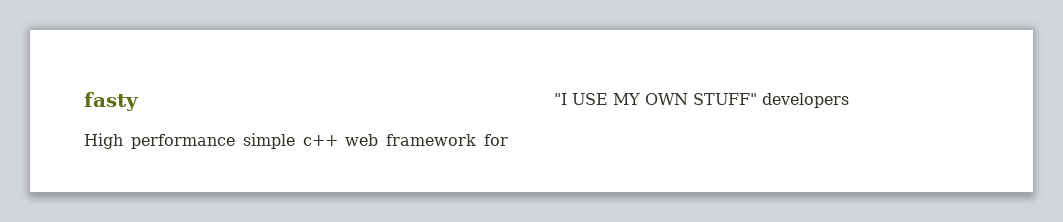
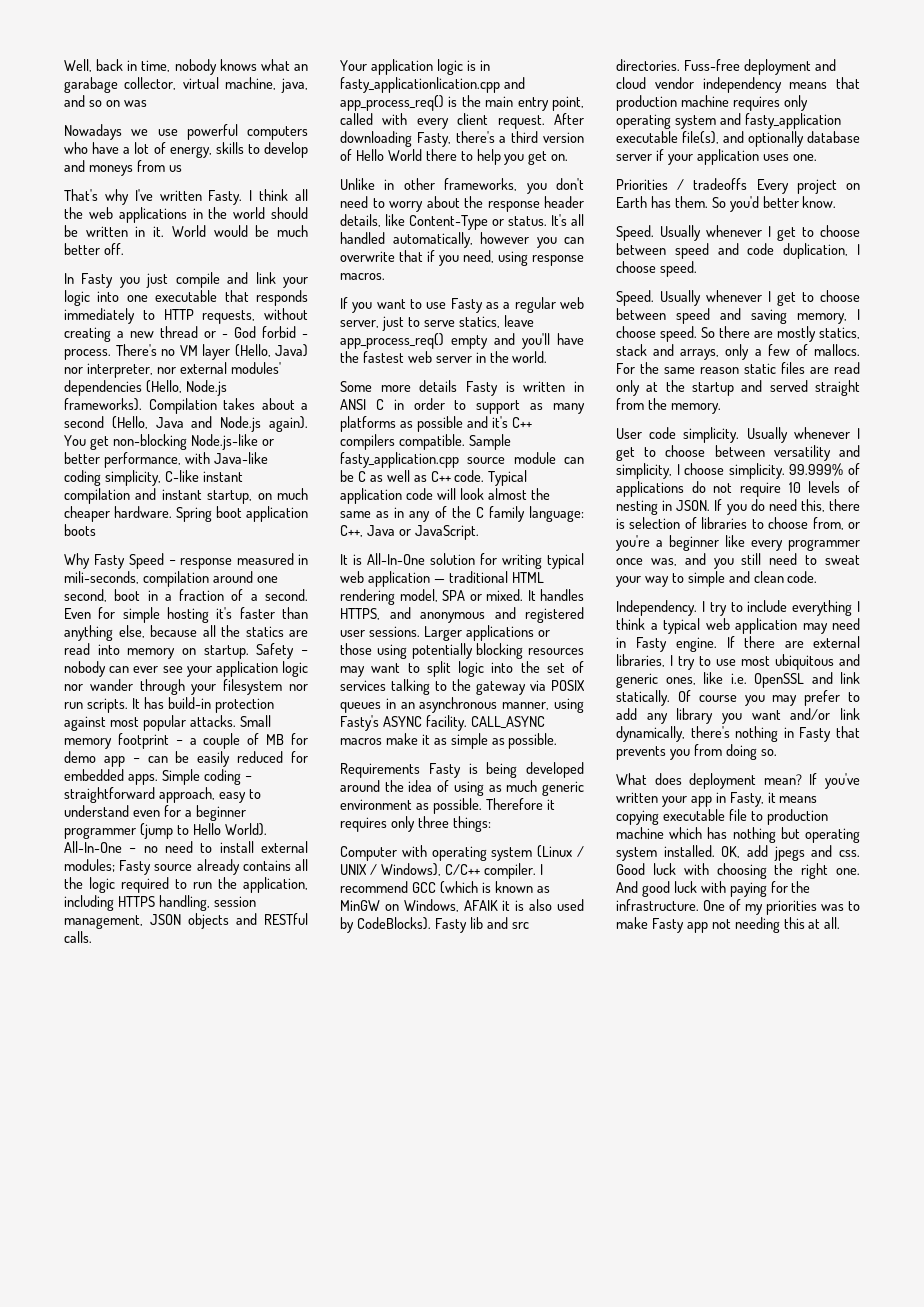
- fasty
- High performance simple c++ web framework for "I USE MY OWN STUFF" developers
+ Well, back in time, nobody knows what an garabage collector, virtual machine, java, and so on was
+ Nowadays we use powerful computers who have a lot of energy, skills to develop and moneys from us
+ That's why I've written Fasty. I think all the web applications in the world should be written in it. World would be much better off.
+ In Fasty you just compile and link your logic into one executable that responds immediately to HTTP requests, without creating a new thread or - God forbid - process. There's no VM layer (Hello, Java) nor interpreter, nor external modules' dependencies (Hello, Node.js frameworks). Compilation takes about a second (Hello, Java and Node.js again). You get non-blocking Node.js-like or better performance, with Java-like coding simplicity, C-like instant compilation and instant startup, on much cheaper hardware. Spring boot application boots
+ Why Fasty Speed − response measured in mili-seconds, compilation around one second, boot in a fraction of a second. Even for simple hosting it's faster than anything else, because all the statics are read into memory on startup. Safety − nobody can ever see your application logic nor wander through your filesystem nor run scripts. It has build-in protection against most popular attacks. Small memory footprint − a couple of MB for demo app − can be easily reduced for embedded apps. Simple coding − straightforward approach, easy to understand even for a beginner programmer (jump to Hello World). All-In-One − no need to install external modules; Fasty source already contains all the logic required to run the application, including HTTPS handling, session management, JSON objects and RESTful calls.
+ Your application logic is in fasty_applicationlication.cpp and app_process_req() is the main entry point, called with every client request. After downloading Fasty, there's a third version of Hello World there to help you get on.
+ Unlike in other frameworks, you don't need to worry about the response header details, like Content-Type or status. It's all handled automatically, however you can overwrite that if you need, using response macros.
+ If you want to use Fasty as a regular web server, just to serve statics, leave app_process_req() empty and you'll have the fastest web server in the world.
+ Some more details Fasty is written in ANSI C in order to support as many platforms as possible and it's C++ compilers compatible. Sample fasty_application.cpp source module can be C as well as C++ code. Typical application code will look almost the same as in any of the C family language: C++, Java or JavaScript.
+ It is All-In-One solution for writing typical web application — traditional HTML rendering model, SPA or mixed. It handles HTTPS, and anonymous and registered user sessions. Larger applications or those using potentially blocking resources may want to split logic into the set of services talking to the gateway via POSIX queues in an asynchronous manner, using Fasty's ASYNC facility. CALL_ASYNC macros make it as simple as possible.
+ Requirements Fasty is being developed around the idea of using as much generic environment as possible. Therefore it requires only three things:
+ Computer with operating system (Linux / UNIX / Windows), C/C++ compiler. I recommend GCC (which is known as MinGW on Windows, AFAIK it is also used by CodeBlocks). Fasty lib and src directories. Fuss-free deployment and cloud vendor independency means that production machine requires only operating system and fasty_application executable file(s), and optionally database server if your application uses one.
+ Priorities / tradeoffs Every project on Earth has them. So you'd better know.
+ Speed. Usually whenever I get to choose between speed and code duplication, I choose speed.
+ Speed. Usually whenever I get to choose between speed and saving memory, I choose speed. So there are mostly statics, stack and arrays, only a few of mallocs. For the same reason static files are read only at the startup and served straight from the memory.
+ User code simplicity. Usually whenever I get to choose between versatility and simplicity, I choose simplicity. 99.999% of applications do not require 10 levels of nesting in JSON. If you do need this, there is selection of libraries to choose from, or you're a beginner like every programmer once was, and you still need to sweat your way to simple and clean code.
+ Independency. I try to include everything I think a typical web application may need in Fasty engine. If there are external libraries, I try to use most ubiquitous and generic ones, like i.e. OpenSSL and link statically. Of course you may prefer to add any library you want and/or link dynamically, there's nothing in Fasty that prevents you from doing so.
+ What does deployment mean? If you've written your app in Fasty, it means copying executable file to production machine which has nothing but operating system installed. OK, add jpegs and css. Good luck with choosing the right one. And good luck with paying for the infrastructure. One of my priorities was to make Fasty app not needing this at all.

